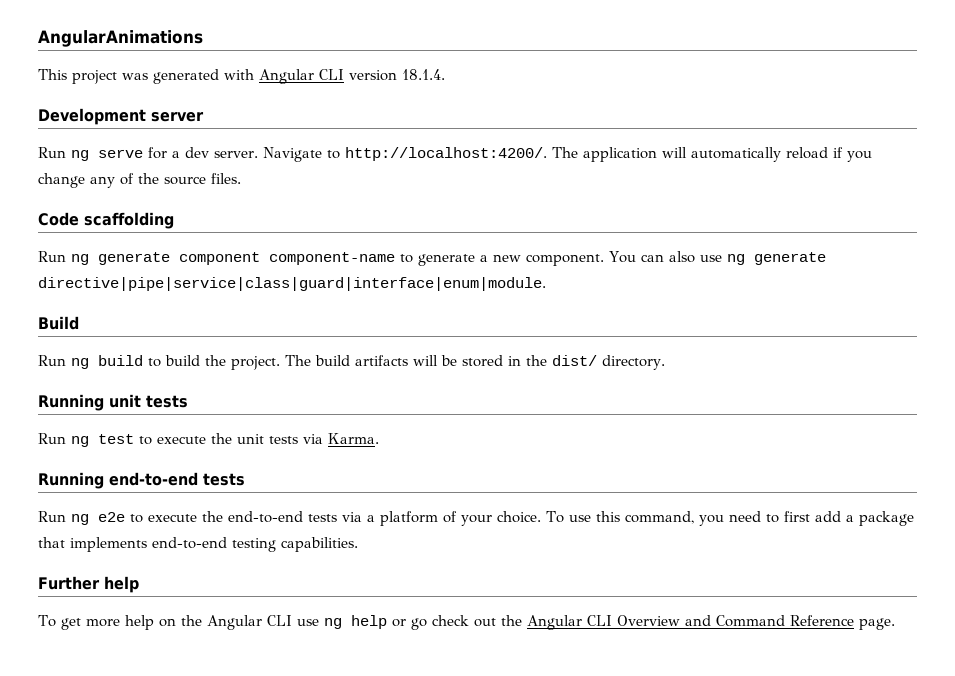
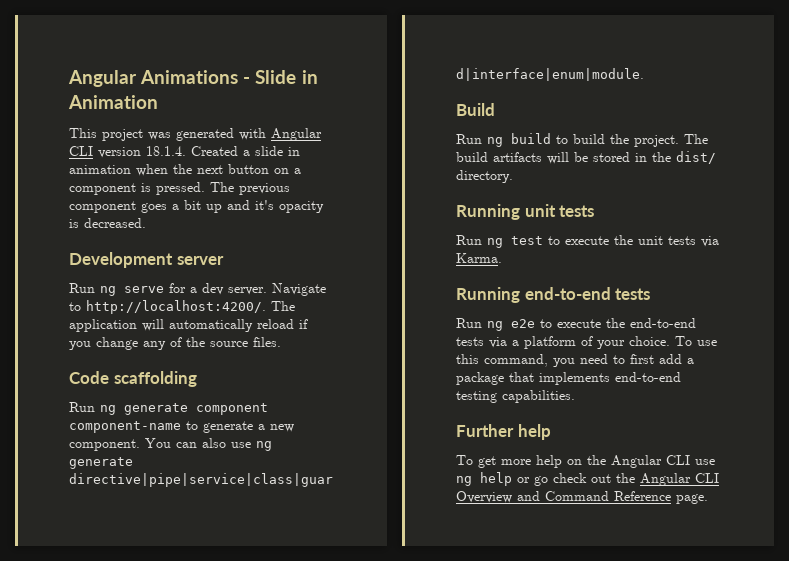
- AngularAnimations
+ Angular Animations - Slide in Animation
- This project was generated with Angular CLI version 18.1.4.
+ This project was generated with Angular CLI version 18.1.4. Created a slide in animation when the next button on a component is pressed. The previous component goes a bit up and it's opacity is decreased.

